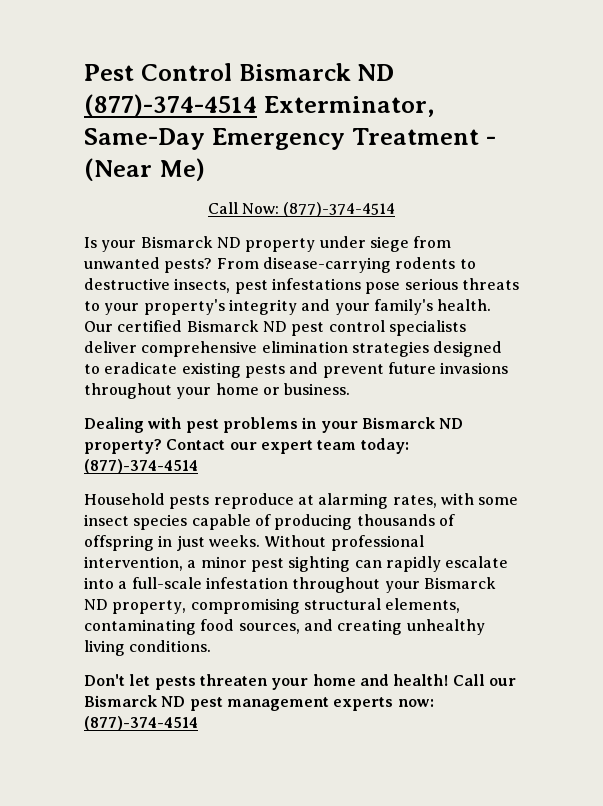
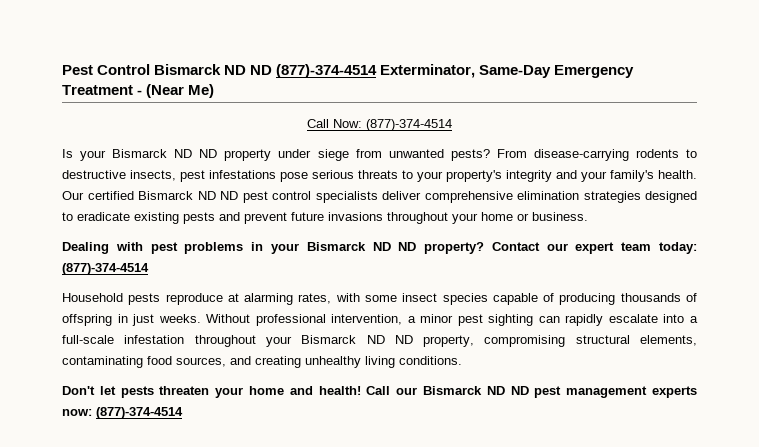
- Pest Control Bismarck ND (877)-374-4514 Exterminator, Same-Day Emergency Treatment - (Near Me)
+ Pest Control Bismarck ND ND (877)-374-4514 Exterminator, Same-Day Emergency Treatment - (Near Me)
- Is your Bismarck ND property under siege from unwanted pests?
+ Is your Bismarck ND ND property under siege from unwanted pests?
- Our certified Bismarck ND pest control specialists deliver comprehensive elimination strategies designed to eradicate existing pests and prevent future invasions throughout your home or business.
+ Our certified Bismarck ND ND pest control specialists deliver comprehensive elimination strategies designed to eradicate existing pests and prevent future invasions throughout your home or business.
- Dealing with pest problems in your Bismarck ND property?
+ Dealing with pest problems in your Bismarck ND ND property?
- Without professional intervention, a minor pest sighting can rapidly escalate into a full-scale infestation throughout your Bismarck ND property, compromising structural elements, contaminating food sources, and creating unhealthy living conditions.
+ Without professional intervention, a minor pest sighting can rapidly escalate into a full-scale infestation throughout your Bismarck ND ND property, compromising structural elements, contaminating food sources, and creating unhealthy living conditions.
- Call our Bismarck ND pest management experts now: (877)-374-4514
+ Call our Bismarck ND ND pest management experts now: (877)-374-4514

